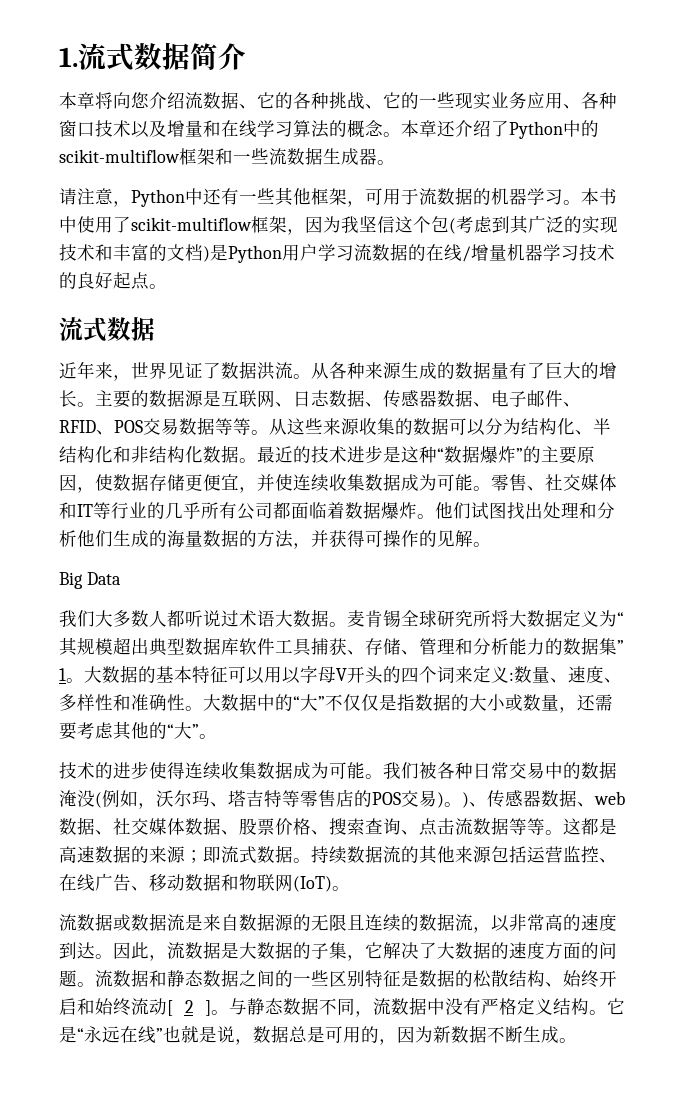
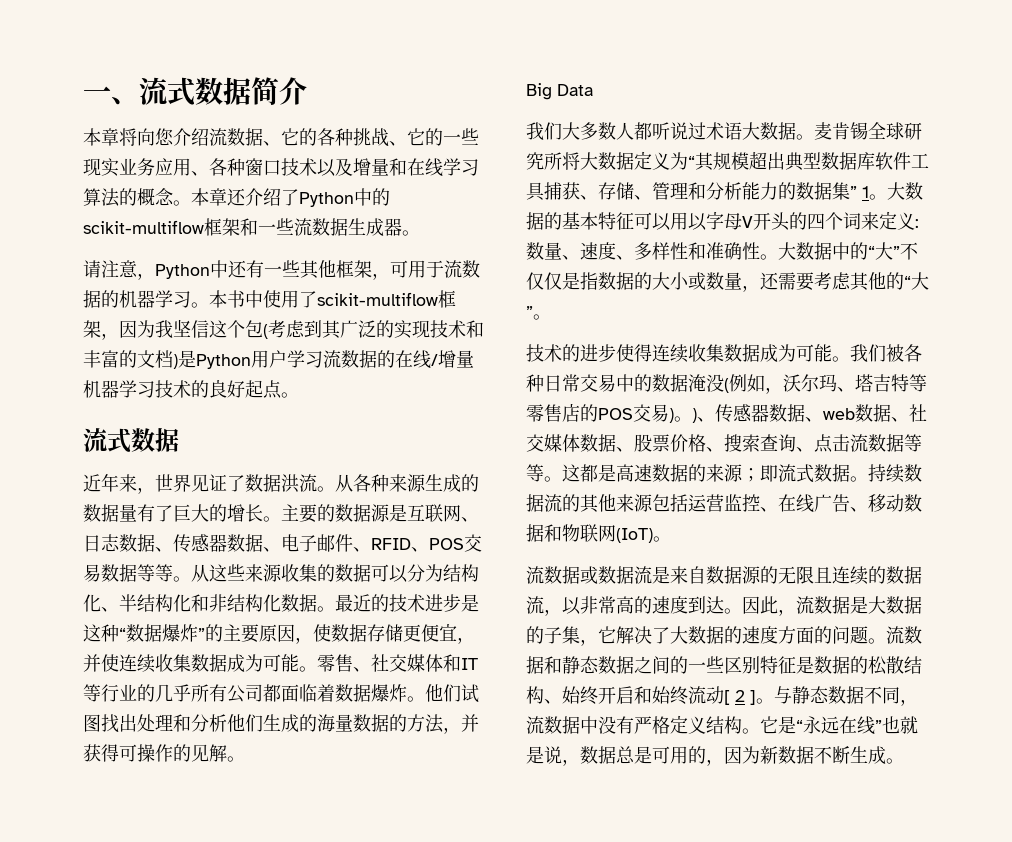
- 1.流式数据简介
+ 一、流式数据简介

